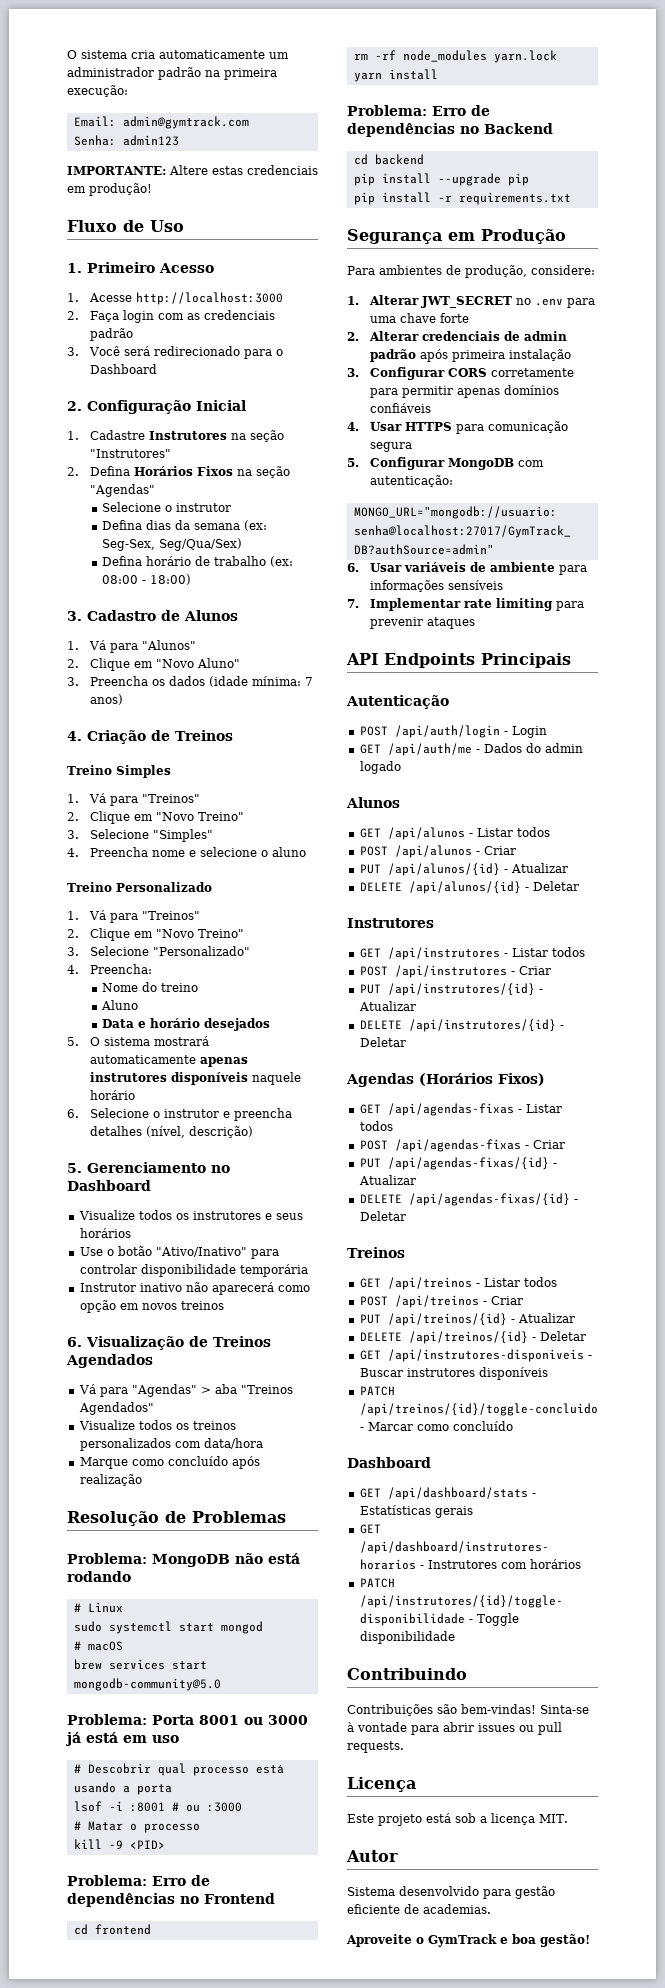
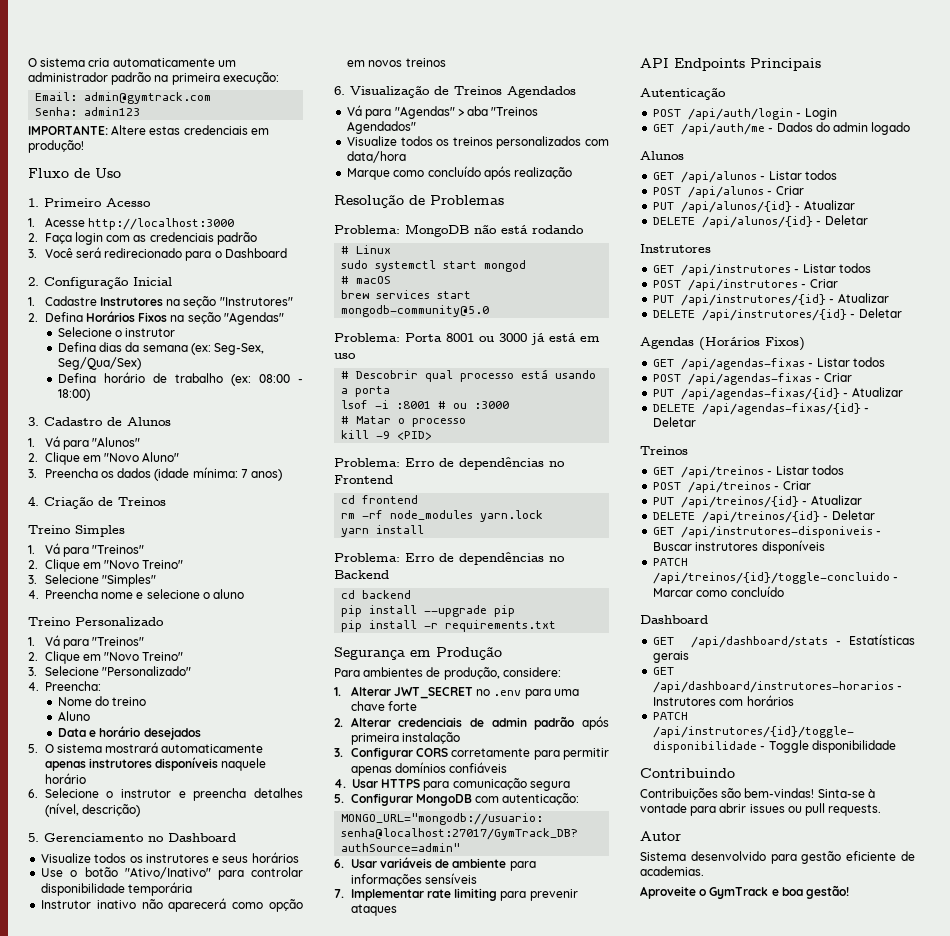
- Licença
- Este projeto está sob a licença MIT.

